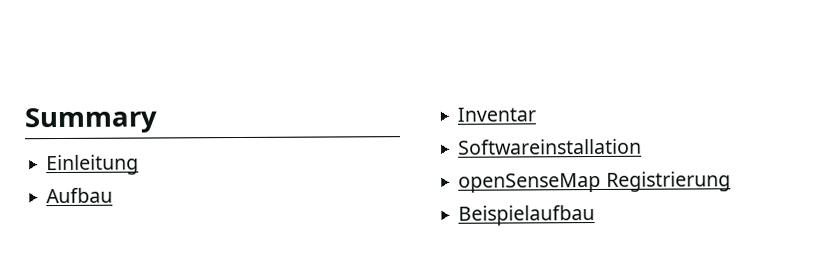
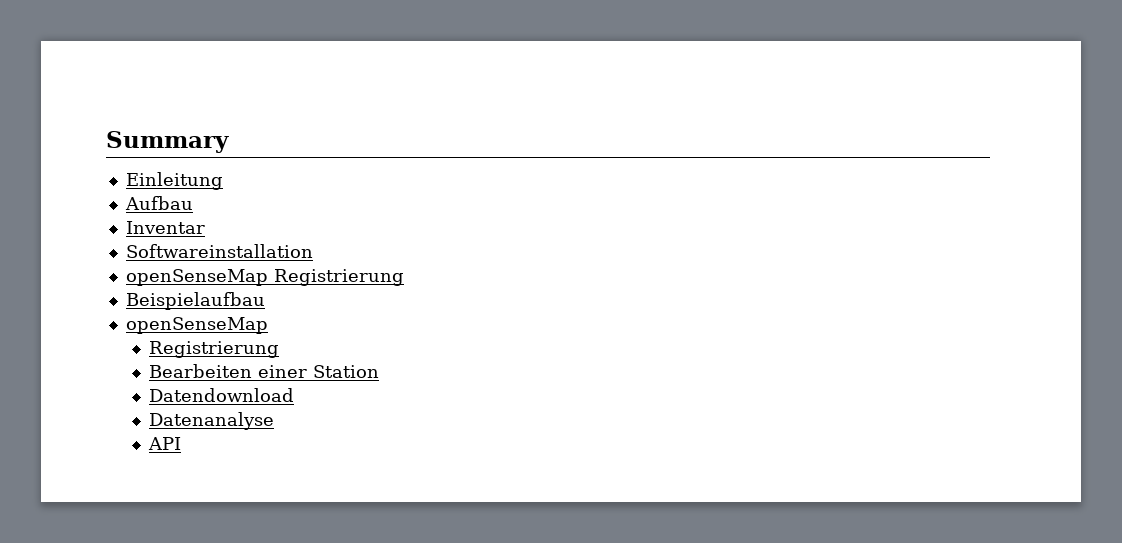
  Beispielaufbau
+ openSenseMap
+ Registrierung
+ Bearbeiten einer Station
+ Datendownload
+ Datenanalyse
+ API

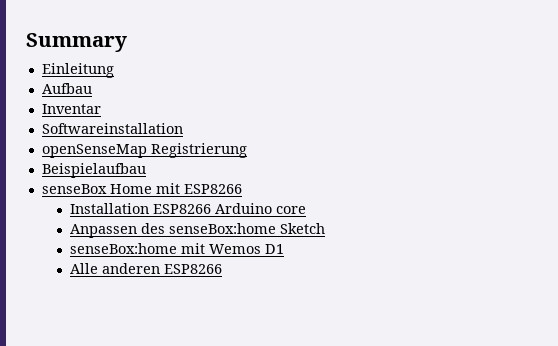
  Beispielaufbau
- openSenseMap
- Registrierung
- Bearbeiten einer Station
- Datendownload
- Datenanalyse
- API
+ senseBox Home mit ESP8266
+ Installation ESP8266 Arduino core
+ Anpassen des senseBox:home Sketch
+ senseBox:home mit Wemos D1
+ Alle anderen ESP8266

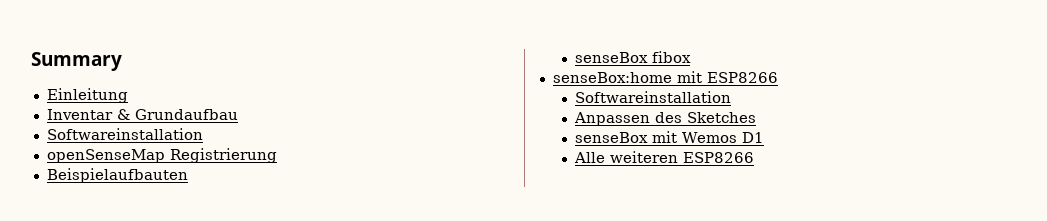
- Aufbau
- Inventar
+ Inventar & Grundaufbau
- Beispielaufbau
- senseBox Home mit ESP8266
- Installation ESP8266 Arduino core
+ Beispielaufbauten
+ senseBox fibox
+ senseBox:home mit ESP8266
+ Softwareinstallation
- Anpassen des senseBox:home Sketch
- senseBox:home mit Wemos D1
+ Anpassen des Sketches
+ senseBox mit Wemos D1
- Alle anderen ESP8266
+ Alle weiteren ESP8266

